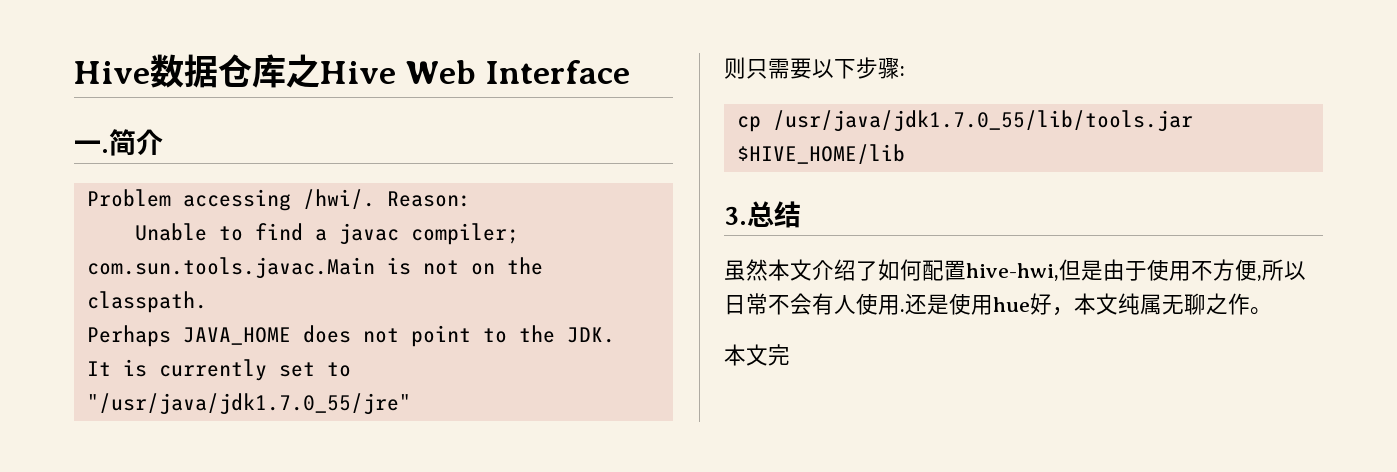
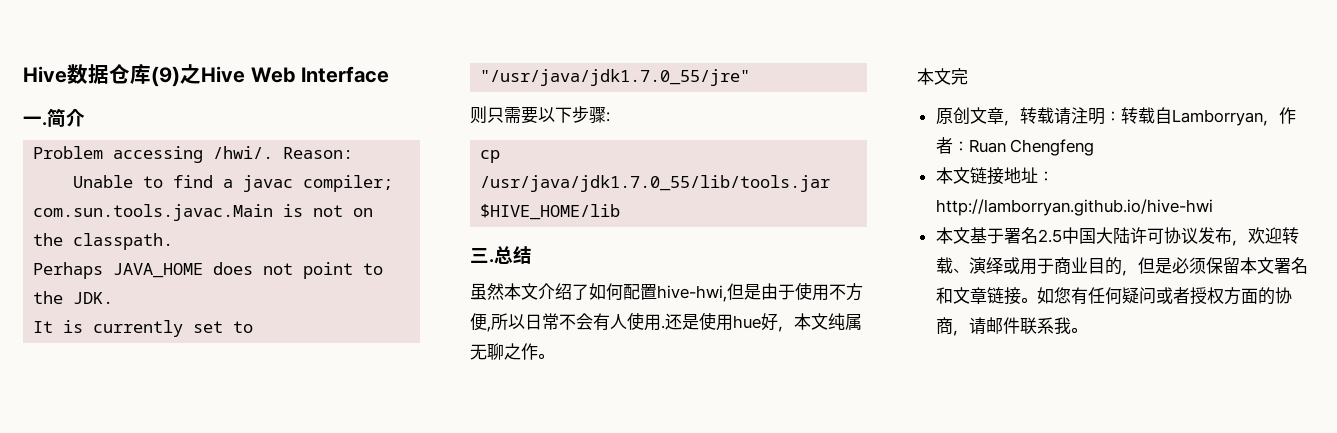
- Hive数据仓库之Hive Web Interface
+ Hive数据仓库(9)之Hive Web Interface
- 3.总结
+ 三.总结
+ 原创文章，转载请注明：转载自Lamborryan，作者：Ruan Chengfeng
+ 本文链接地址：http://lamborryan.github.io/hive-hwi
+ 本文基于署名2.5中国大陆许可协议发布，欢迎转载、演绎或用于商业目的，但是必须保留本文署名和文章链接。如您有任何疑问或者授权方面的协商，请邮件联系我。

